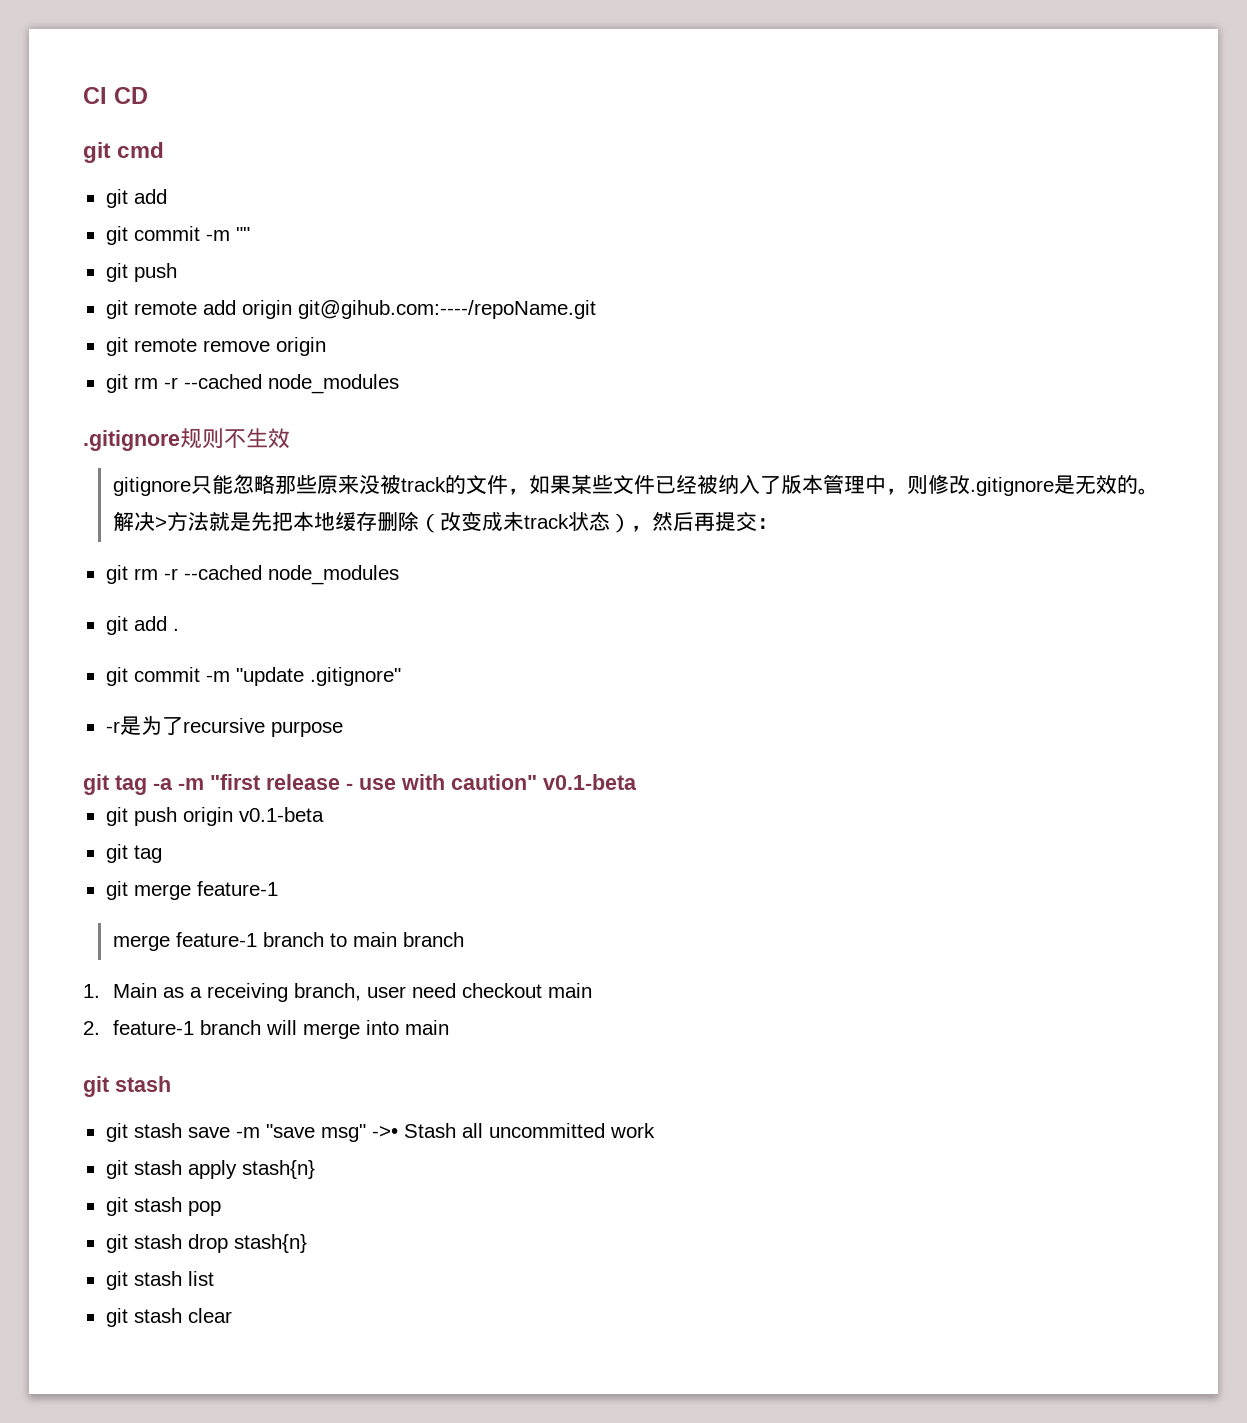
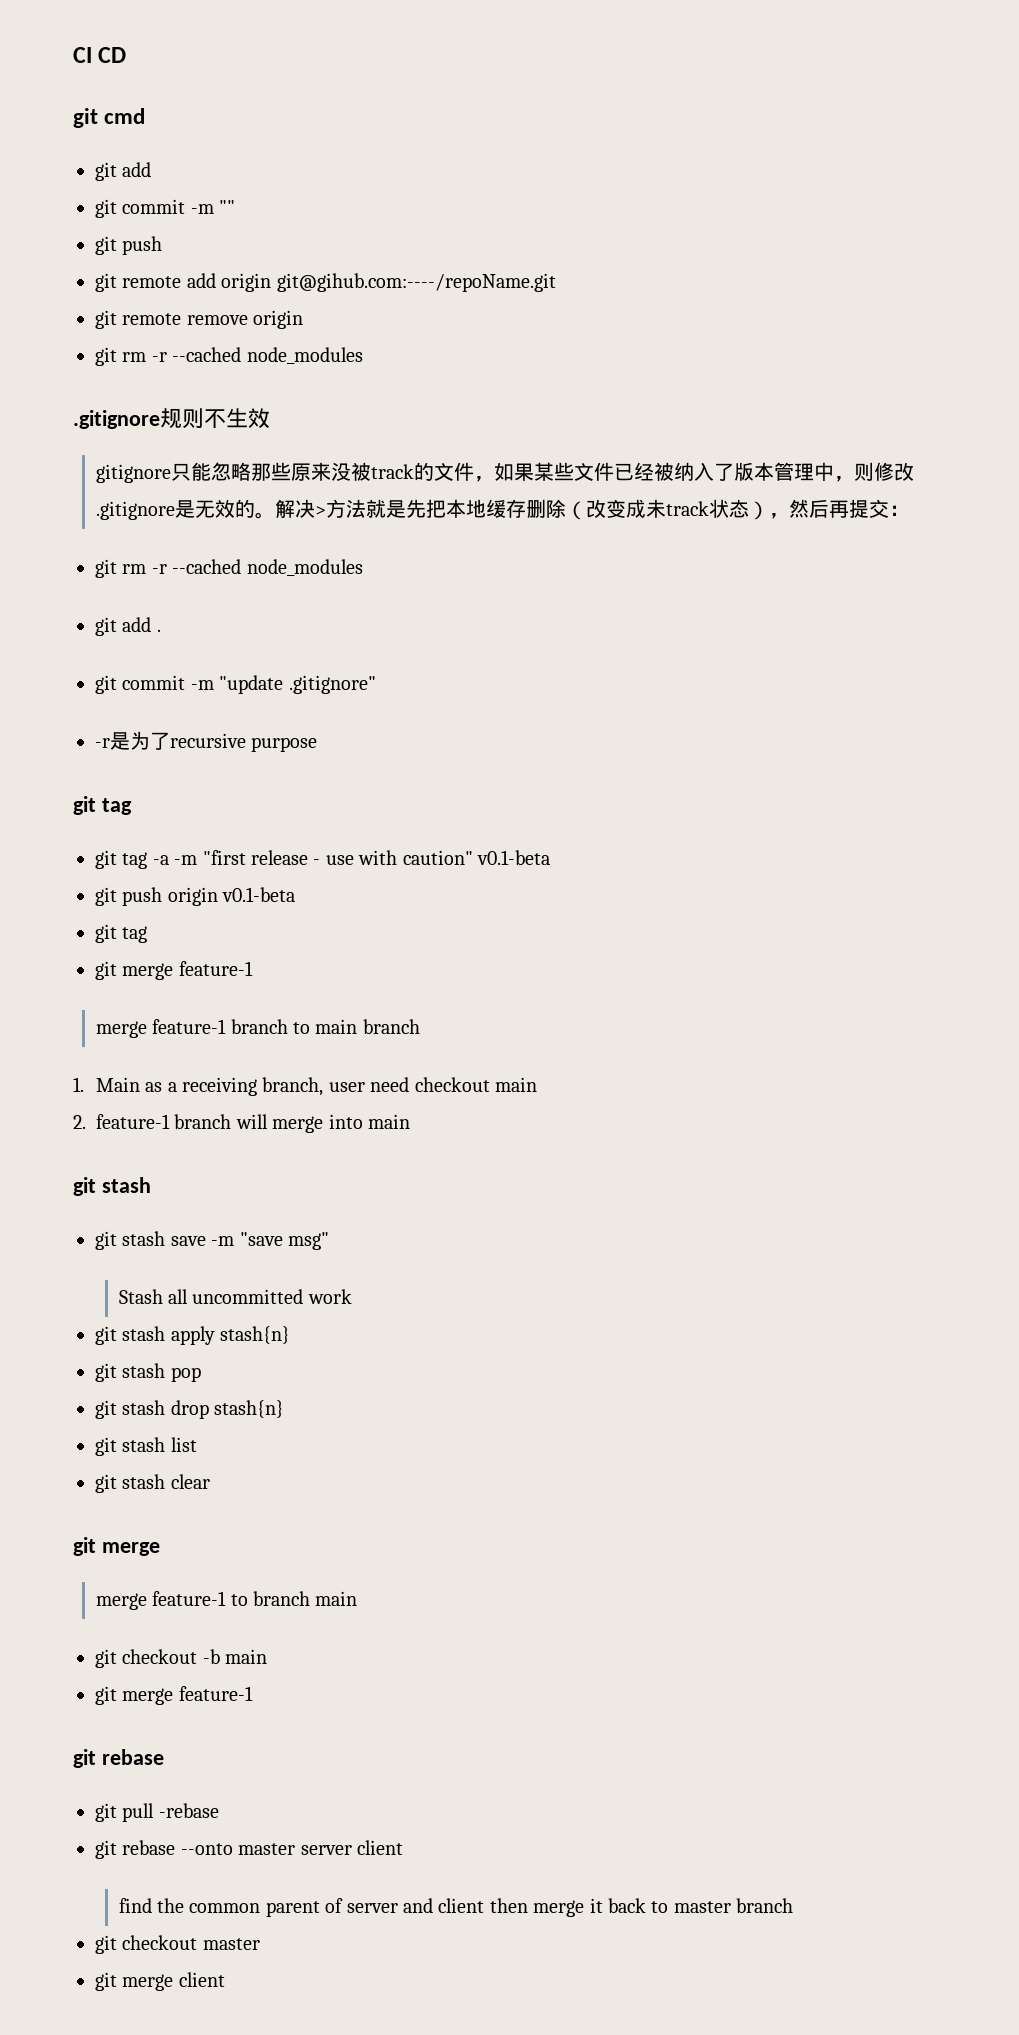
  -r是为了recursive purpose
+ git tag
- git stash save -m "save msg" ->• Stash all uncommitted work
+ git stash save -m "save msg"
+ Stash all uncommitted work
  git stash clear
+ git merge
+ merge feature-1 to branch main
+ git checkout -b main
+ git merge feature-1
+ git rebase
+ git pull -rebase
+ git rebase --onto master server client
+ find the common parent of server and client then merge it back to master branch
+ git checkout master
+ git merge client

